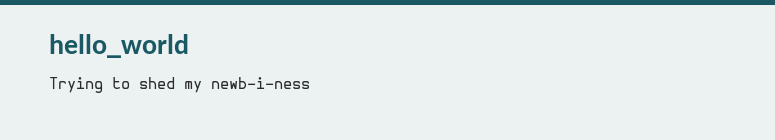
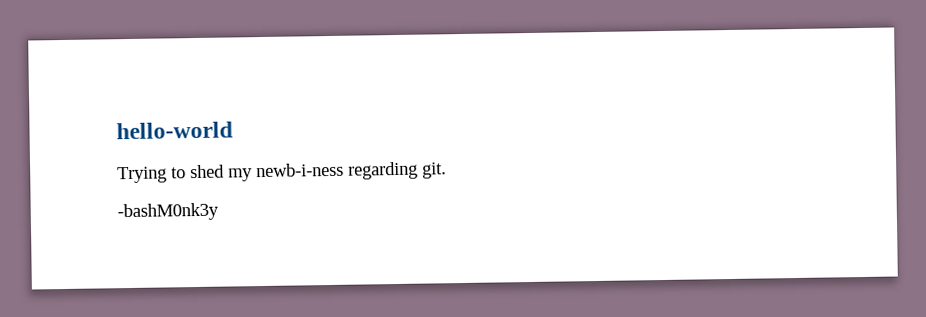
- hello_world
+ hello-world
- Trying to shed my newb-i-ness
+ Trying to shed my newb-i-ness regarding git.
+ -bashM0nk3y

